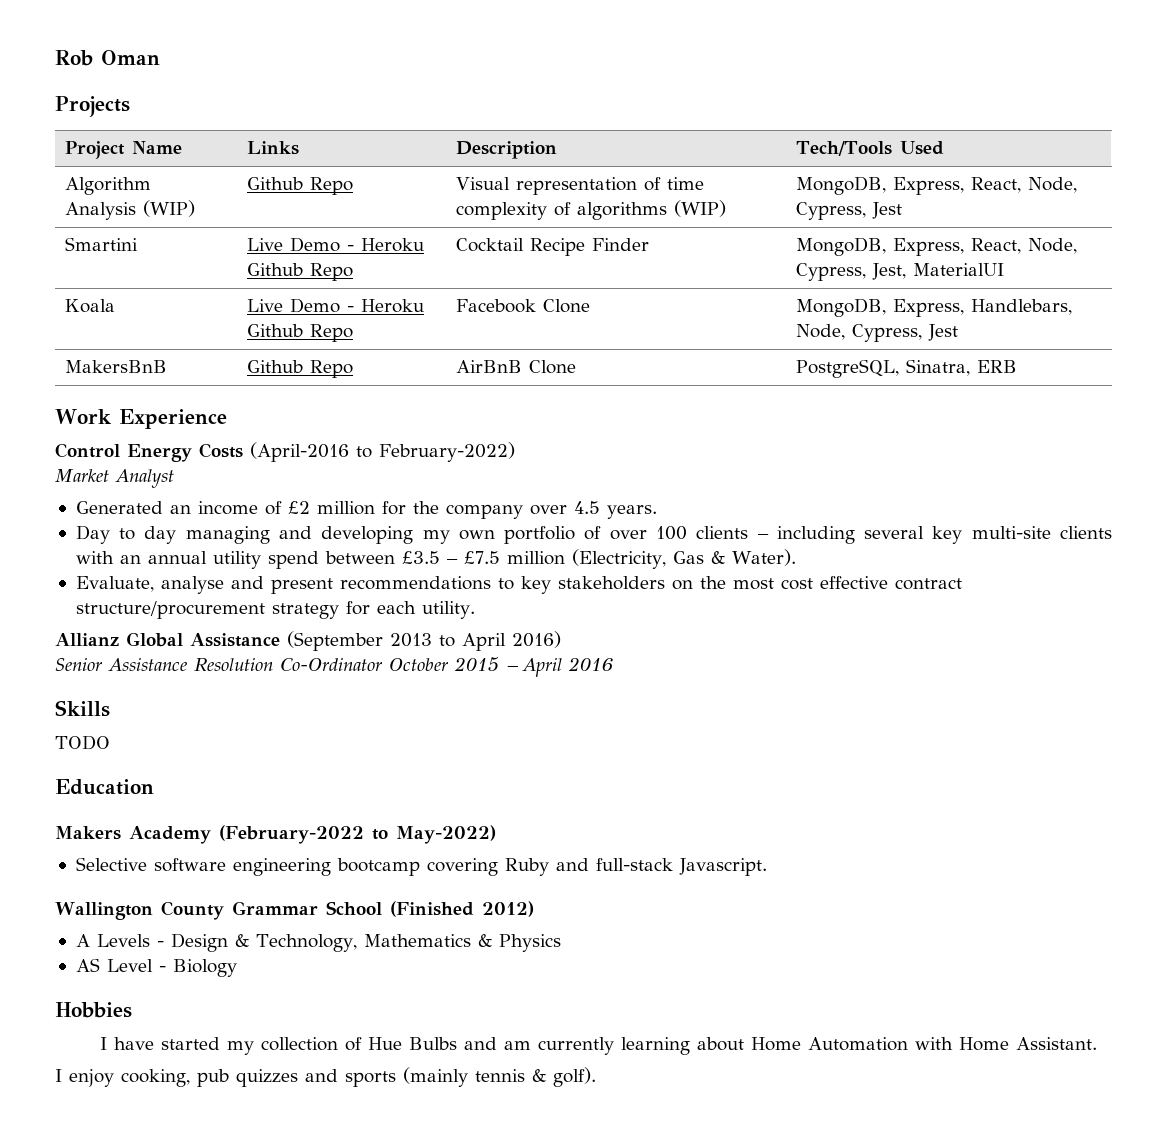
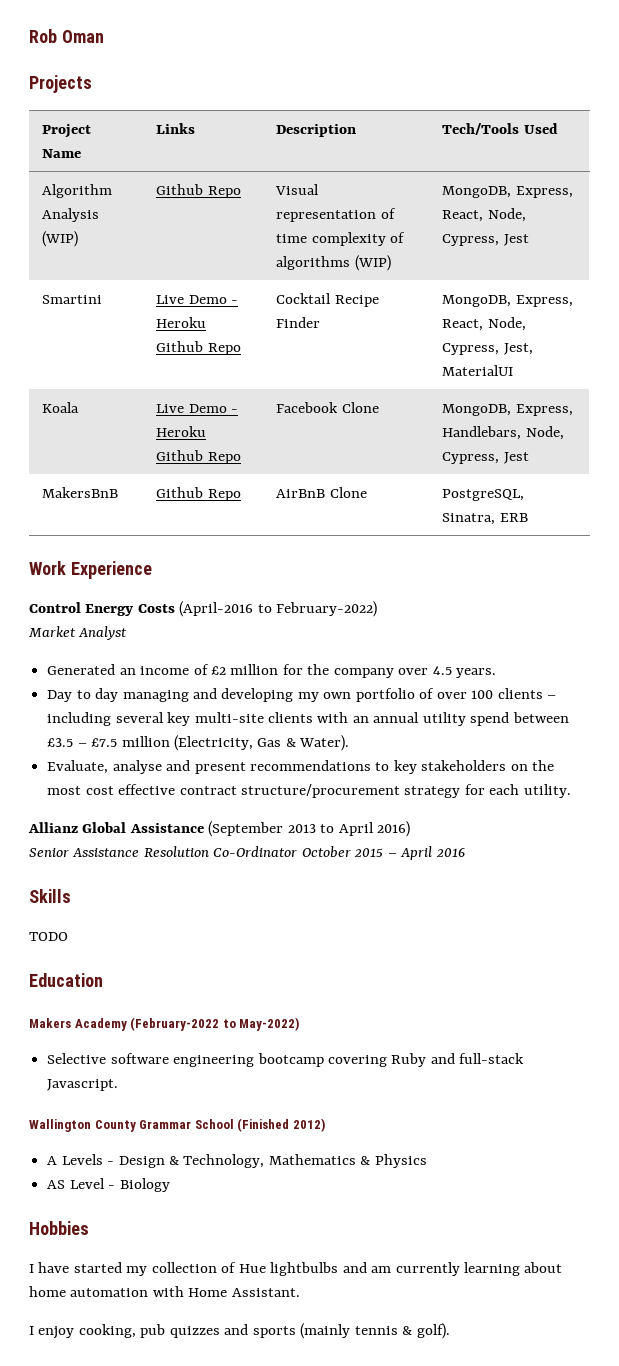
- I have started my collection of Hue Bulbs and am currently learning about Home Automation with Home Assistant.
+ I have started my collection of Hue lightbulbs and am currently learning about home automation with Home Assistant.

